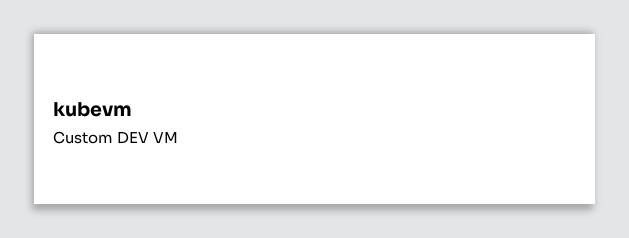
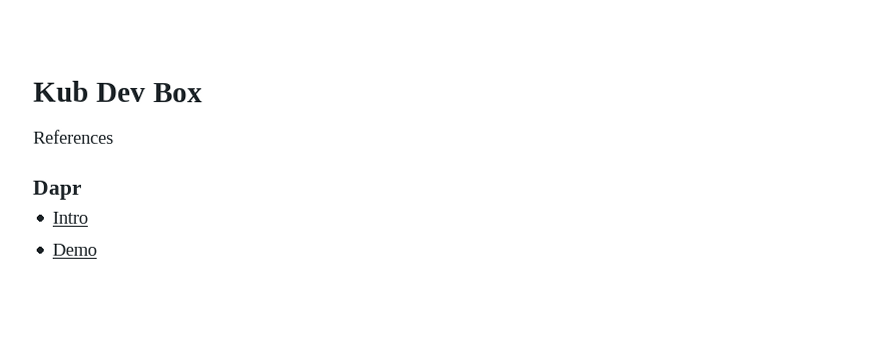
- kubevm
- Custom DEV VM
+ Kub Dev Box
+ References
+ Dapr
+ Intro
+ Demo

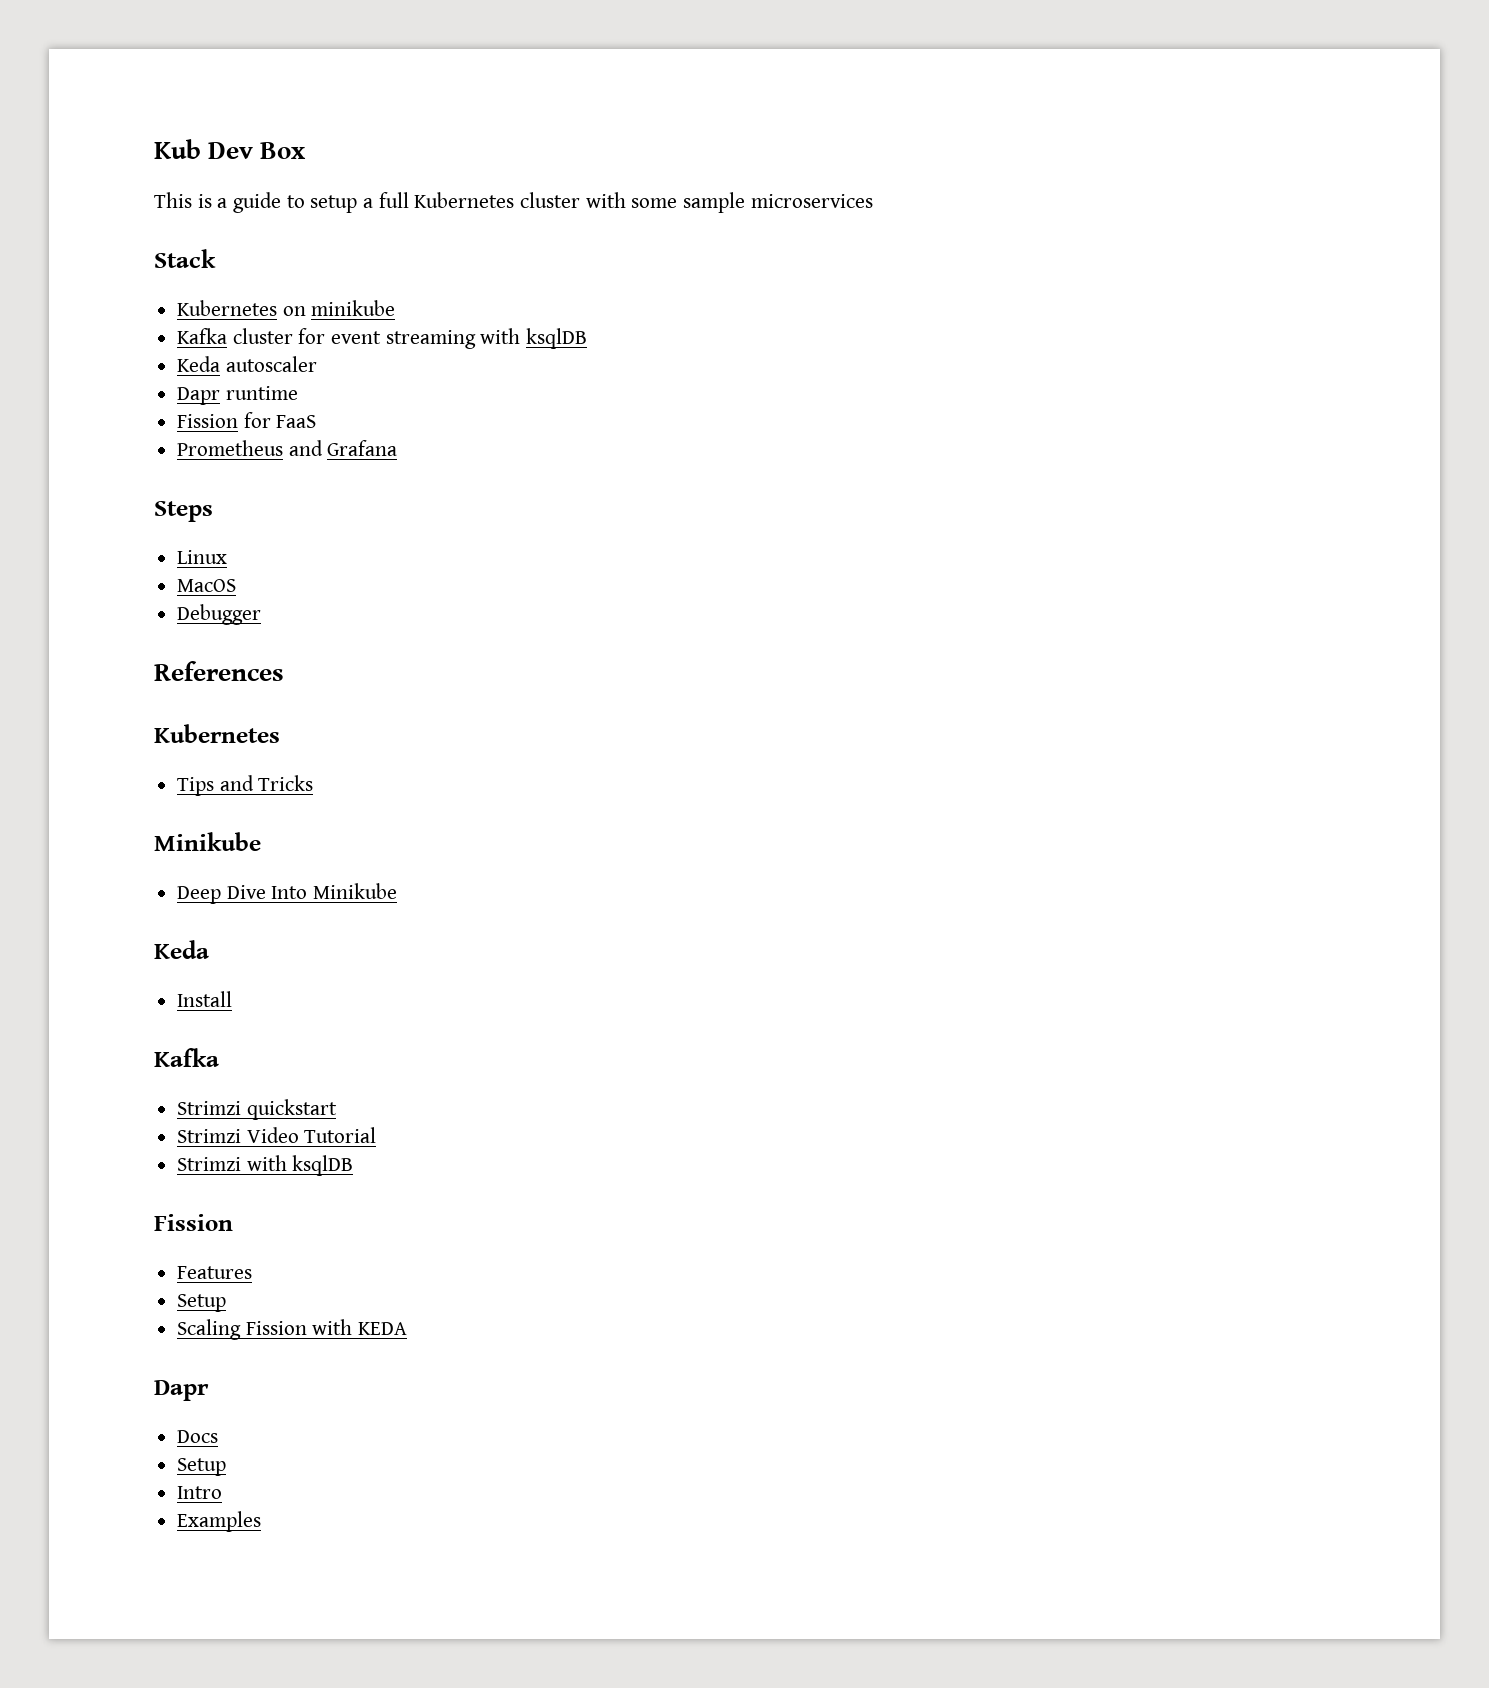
+ This is a guide to setup a full Kubernetes cluster with some sample microservices
+ Stack
+ Kubernetes on minikube
+ Kafka cluster for event streaming with ksqlDB
+ Keda autoscaler
+ Dapr runtime
+ Fission for FaaS
+ Prometheus and Grafana
+ Steps
+ Linux
+ MacOS
+ Debugger
  References
+ Kubernetes
+ Tips and Tricks
+ Minikube
+ Deep Dive Into Minikube
+ Keda
+ Install
+ Kafka
+ Strimzi quickstart
+ Strimzi Video Tutorial
+ Strimzi with ksqlDB
+ Fission
+ Features
+ Setup
+ Scaling Fission with KEDA
  Dapr
+ Docs
+ Setup
- Demo
+ Examples

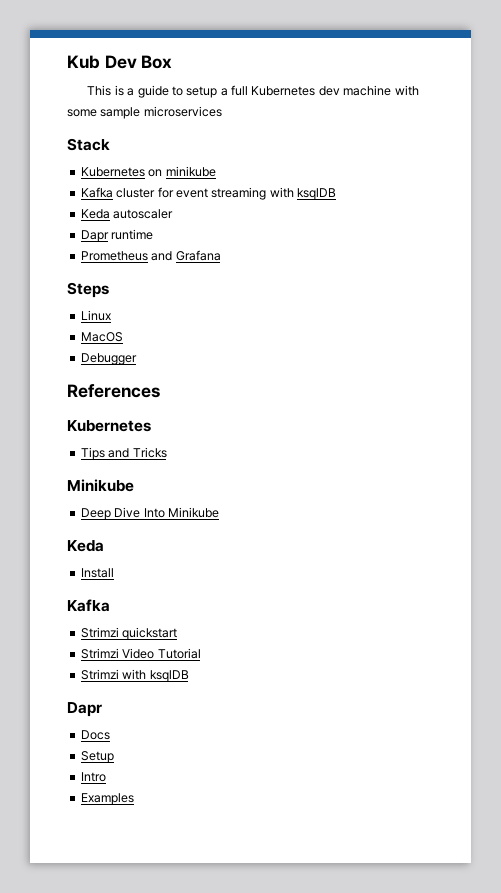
- This is a guide to setup a full Kubernetes cluster with some sample microservices
+ This is a guide to setup a full Kubernetes dev machine with some sample microservices
- Fission for FaaS
  Strimzi with ksqlDB
- Fission
- Features
- Setup
- Scaling Fission with KEDA

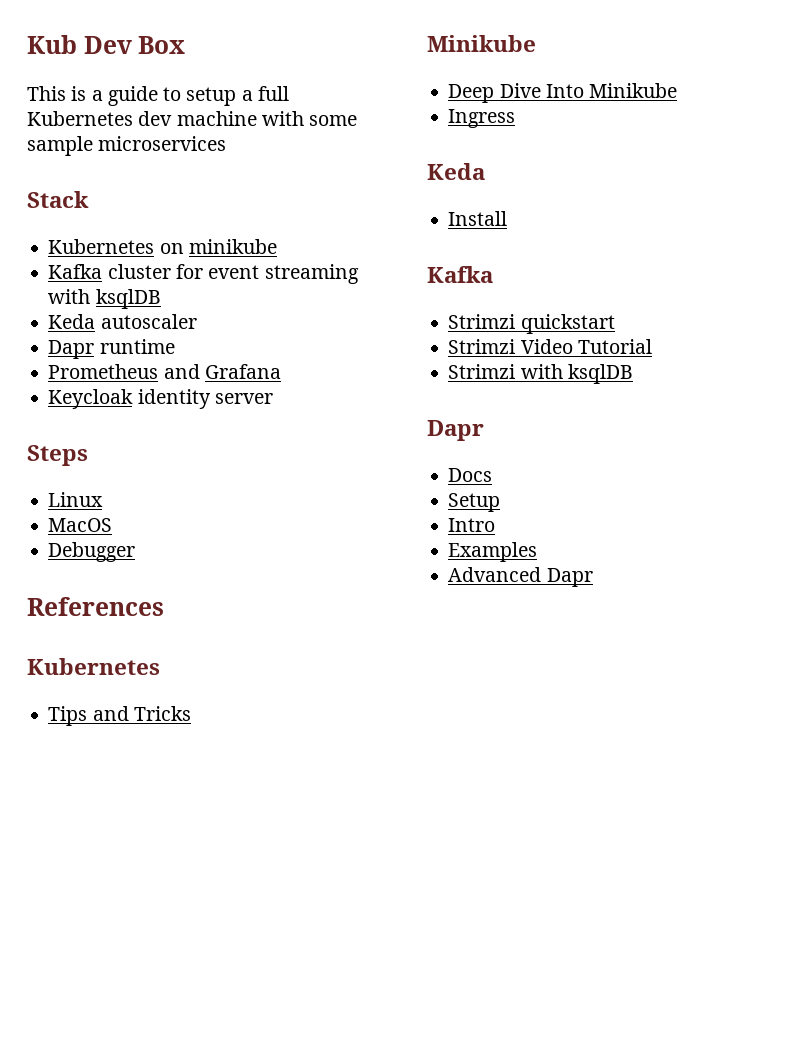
+ Keycloak identity server
+ Ingress
+ Advanced Dapr

